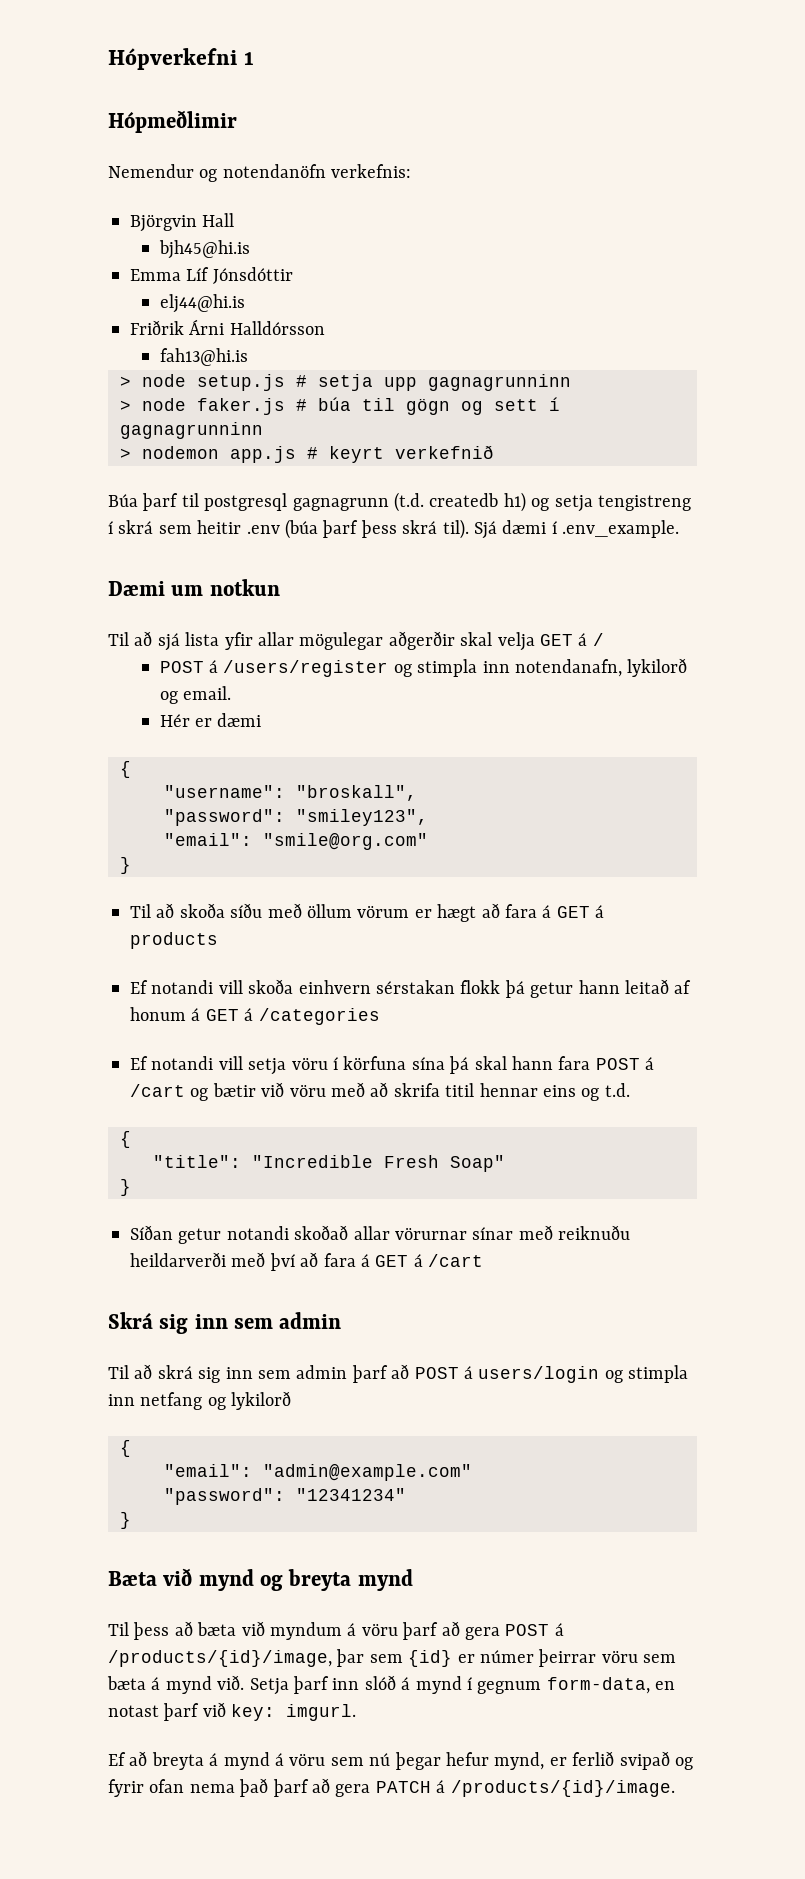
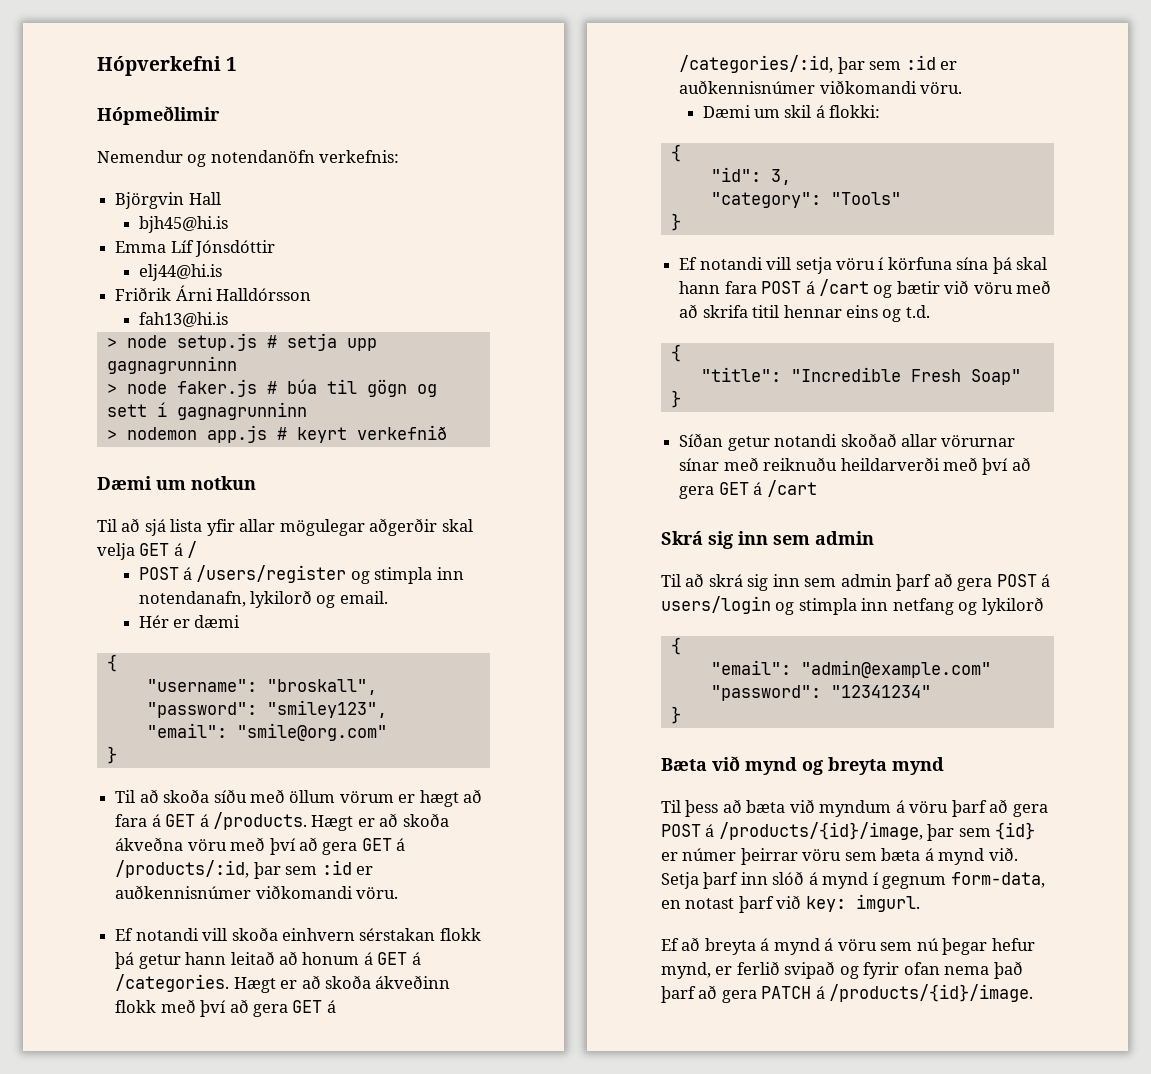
- Búa þarf til postgresql gagnagrunn (t.d. createdb h1) og setja tengistreng í skrá sem heitir .env (búa þarf þess skrá til). Sjá dæmi í .env_example.
- Til að skoða síðu með öllum vörum er hægt að fara á GET á products
+ Til að skoða síðu með öllum vörum er hægt að fara á GET á /products. Hægt er að skoða ákveðna vöru með því að gera GET á /products/:id, þar sem :id er auðkennisnúmer viðkomandi vöru.
- Ef notandi vill skoða einhvern sérstakan flokk þá getur hann leitað af honum á GET á /categories
+ Ef notandi vill skoða einhvern sérstakan flokk þá getur hann leitað að honum á GET á /categories. Hægt er að skoða ákveðinn flokk með því að gera GET á /categories/:id, þar sem :id er auðkennisnúmer viðkomandi vöru.
+ Dæmi um skil á flokki:
+ {
+ "id": 3,
+ "category": "Tools"
+ }
- Síðan getur notandi skoðað allar vörurnar sínar með reiknuðu heildarverði með því að fara á GET á /cart
+ Síðan getur notandi skoðað allar vörurnar sínar með reiknuðu heildarverði með því að gera GET á /cart
- Til að skrá sig inn sem admin þarf að POST á users/login og stimpla inn netfang og lykilorð
+ Til að skrá sig inn sem admin þarf að gera POST á users/login og stimpla inn netfang og lykilorð

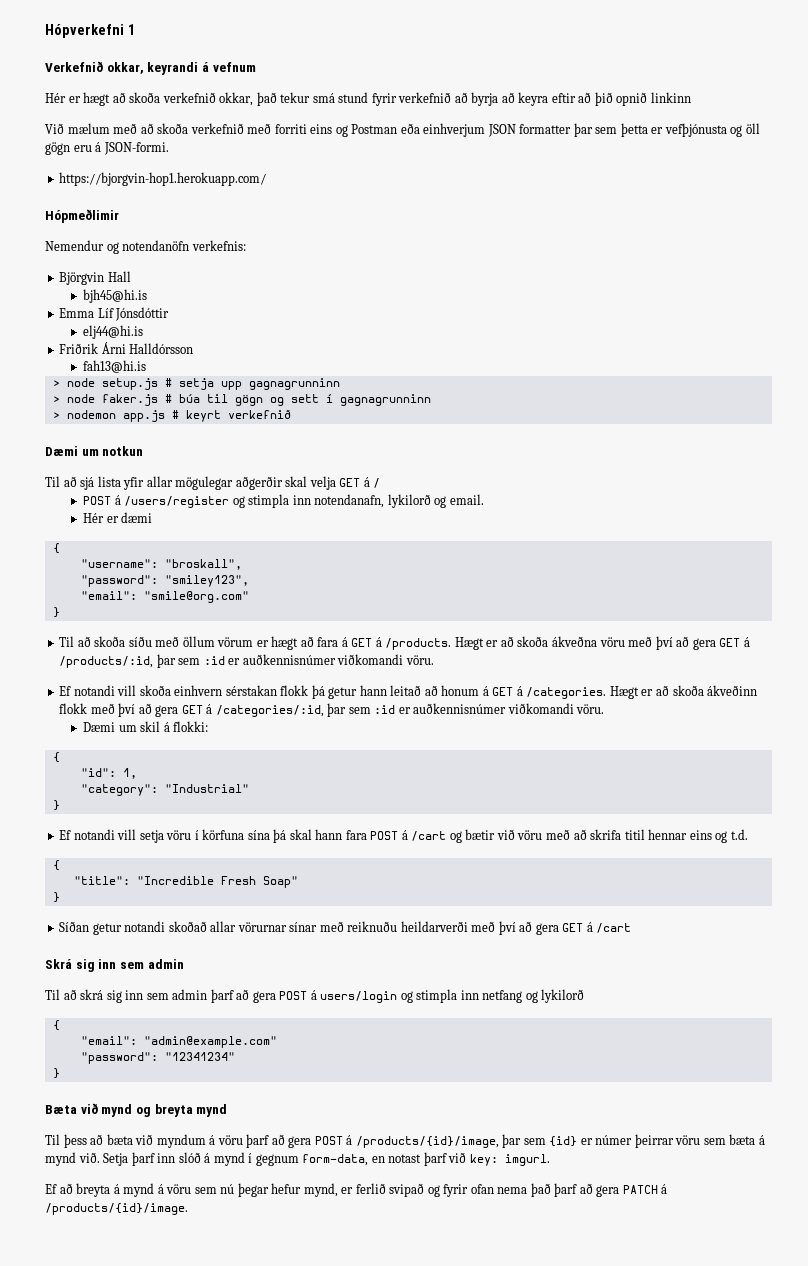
+ Verkefnið okkar, keyrandi á vefnum
+ Hér er hægt að skoða verkefnið okkar, það tekur smá stund fyrir verkefnið að byrja að keyra eftir að þið opnið linkinn
+ Við mælum með að skoða verkefnið með forriti eins og Postman eða einhverjum JSON formatter þar sem þetta er vefþjónusta og öll gögn eru á JSON-formi.
+ https://bjorgvin-hop1.herokuapp.com/
- "id": 3,
+ "id": 1,
- "category": "Tools"
+ "category": "Industrial"

